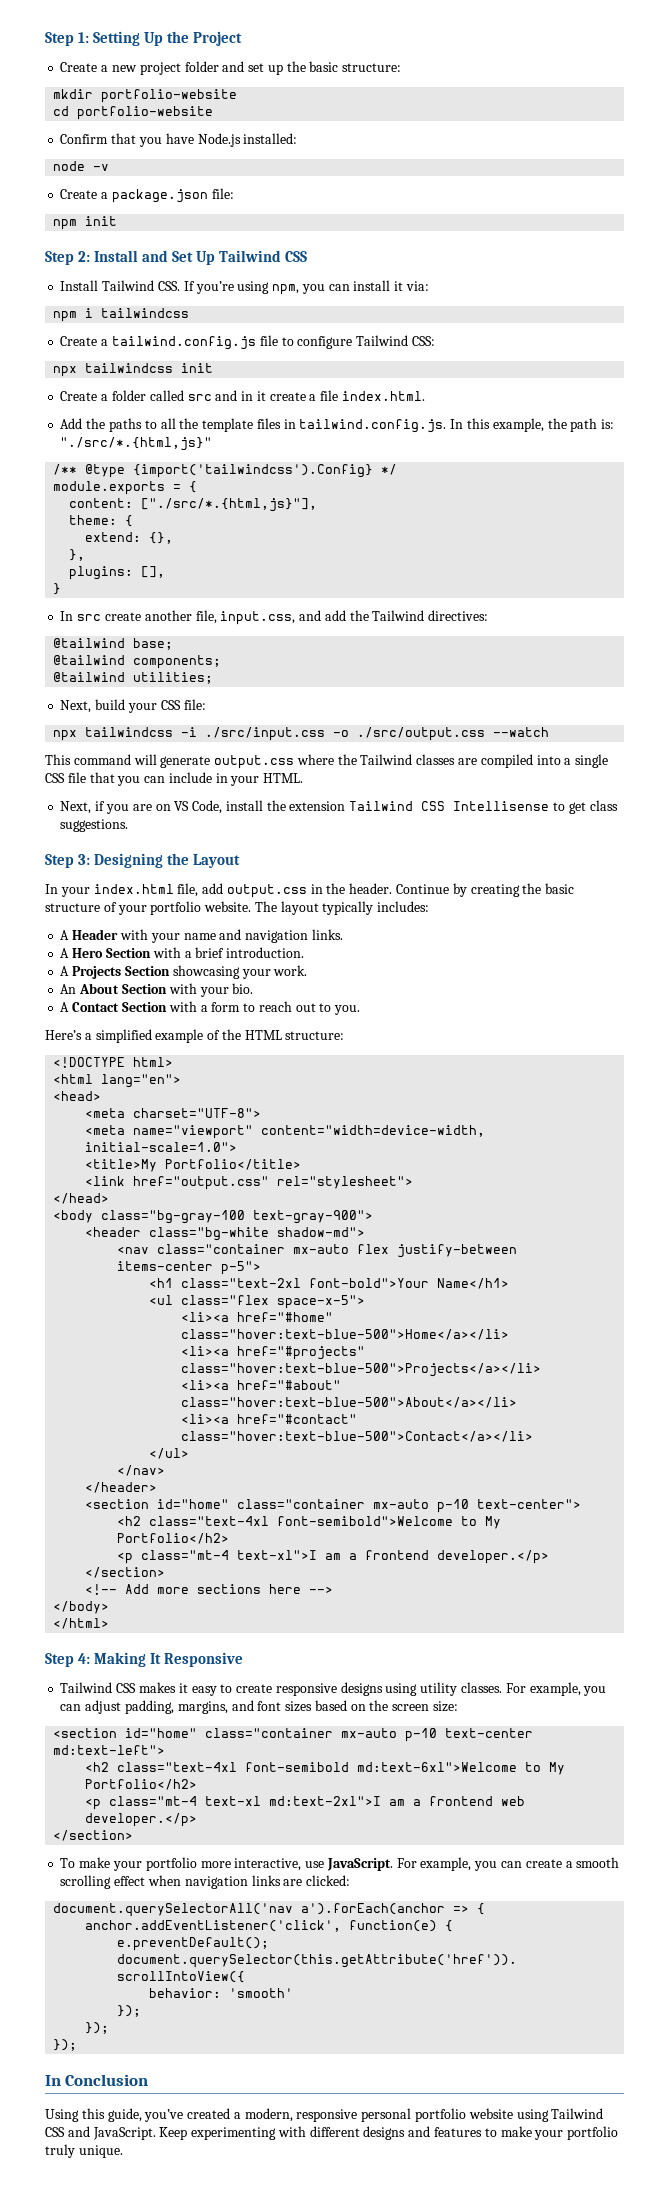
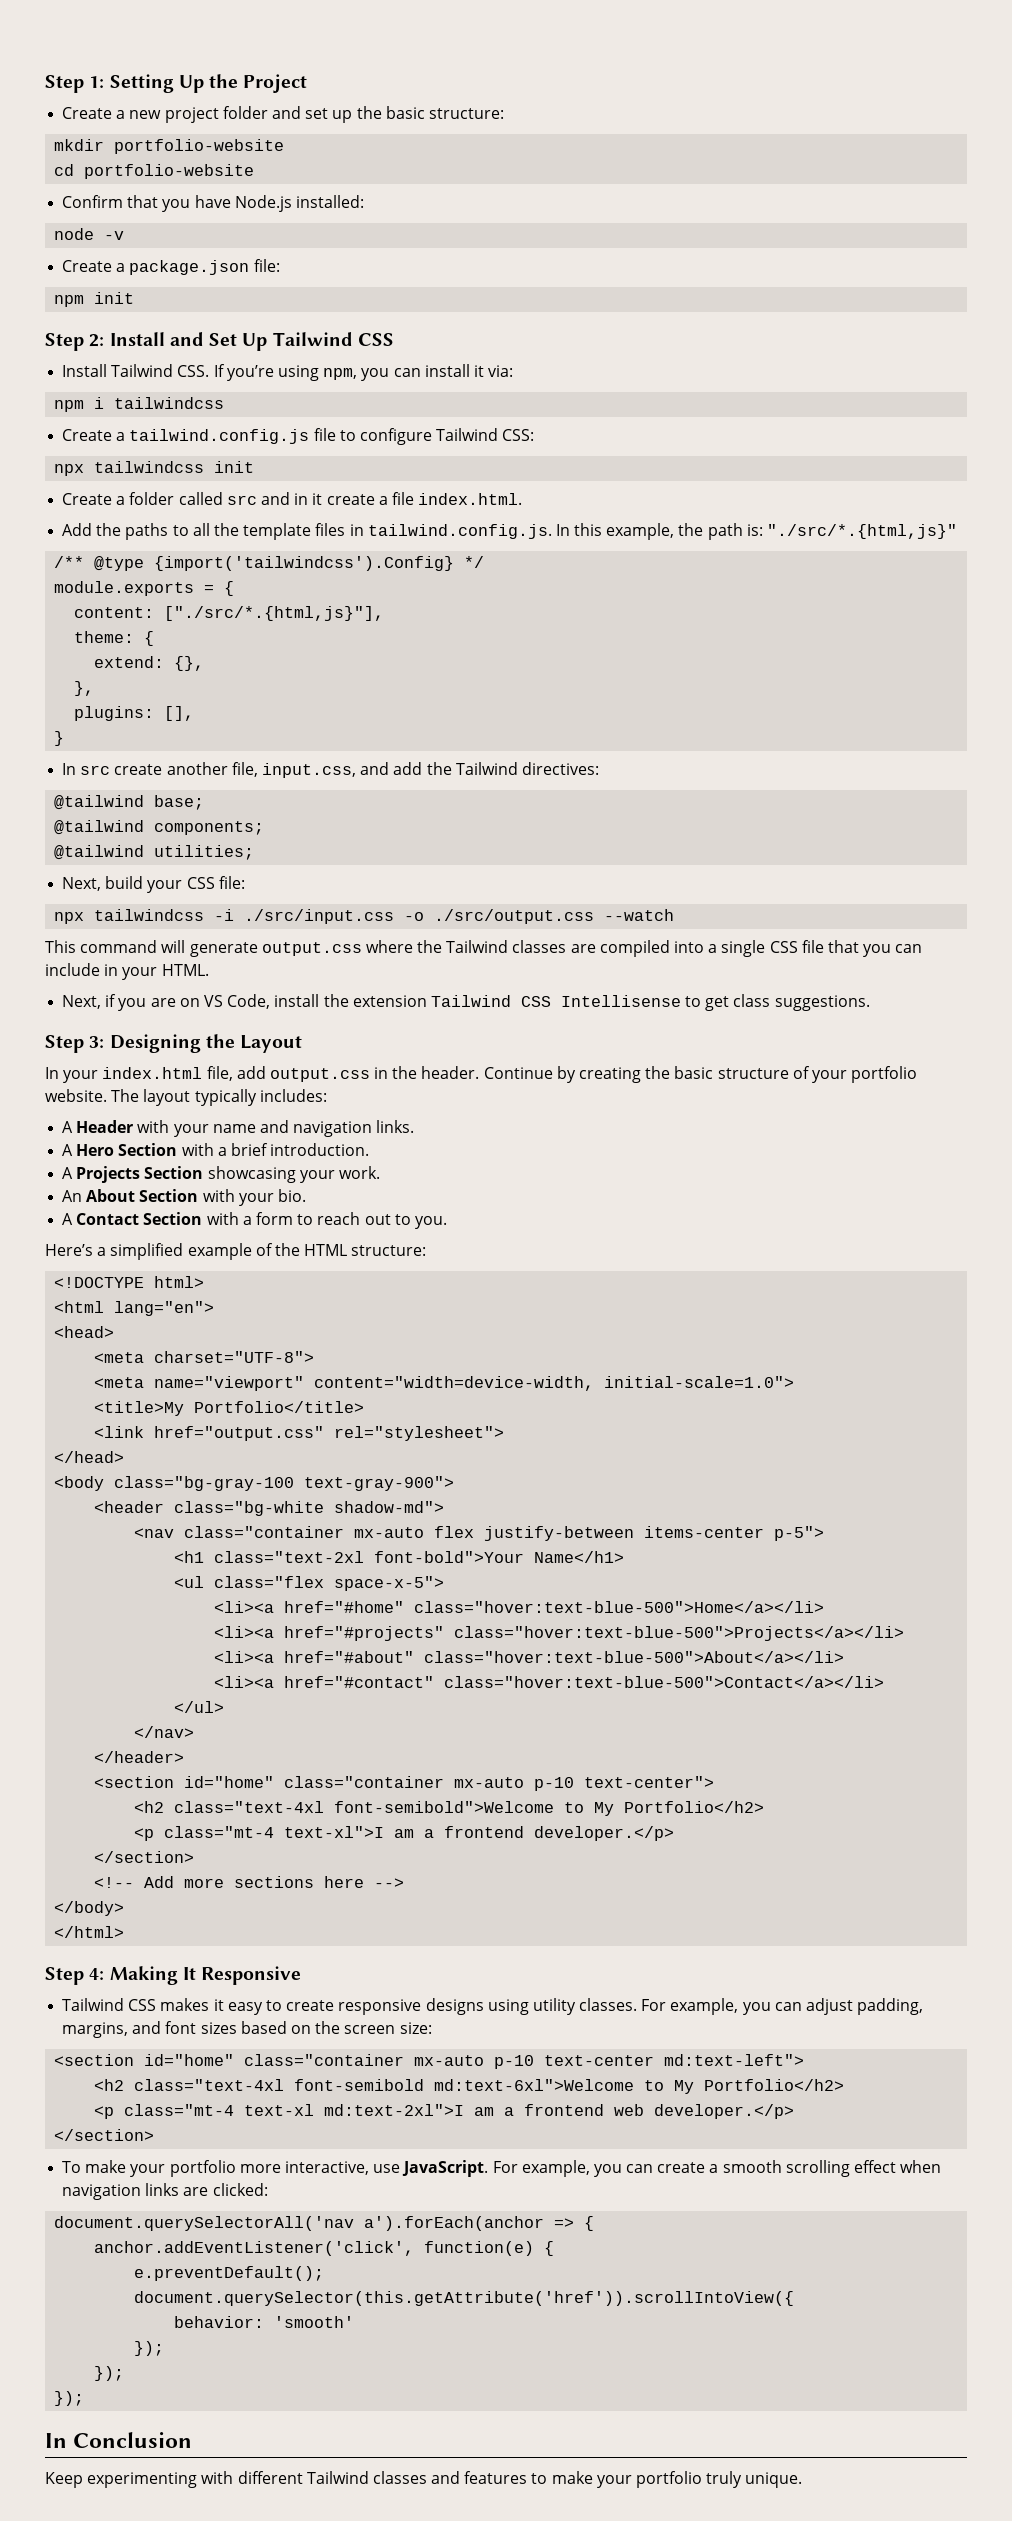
- Using this guide, you’ve created a modern, responsive personal portfolio website using Tailwind CSS and JavaScript. Keep experimenting with different designs and features to make your portfolio truly unique.
+ Keep experimenting with different Tailwind classes and features to make your portfolio truly unique.

